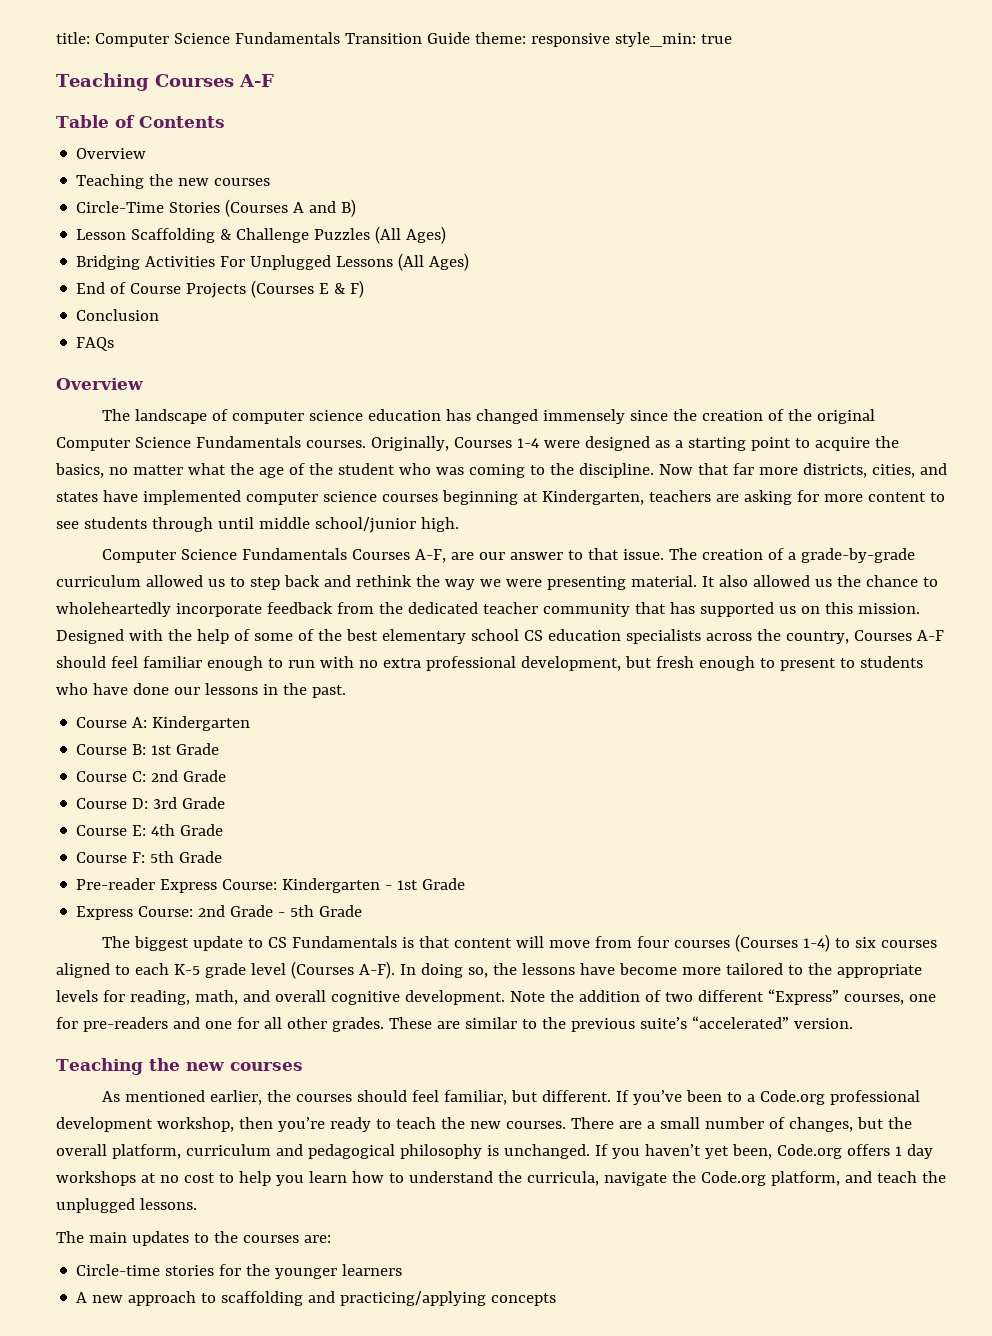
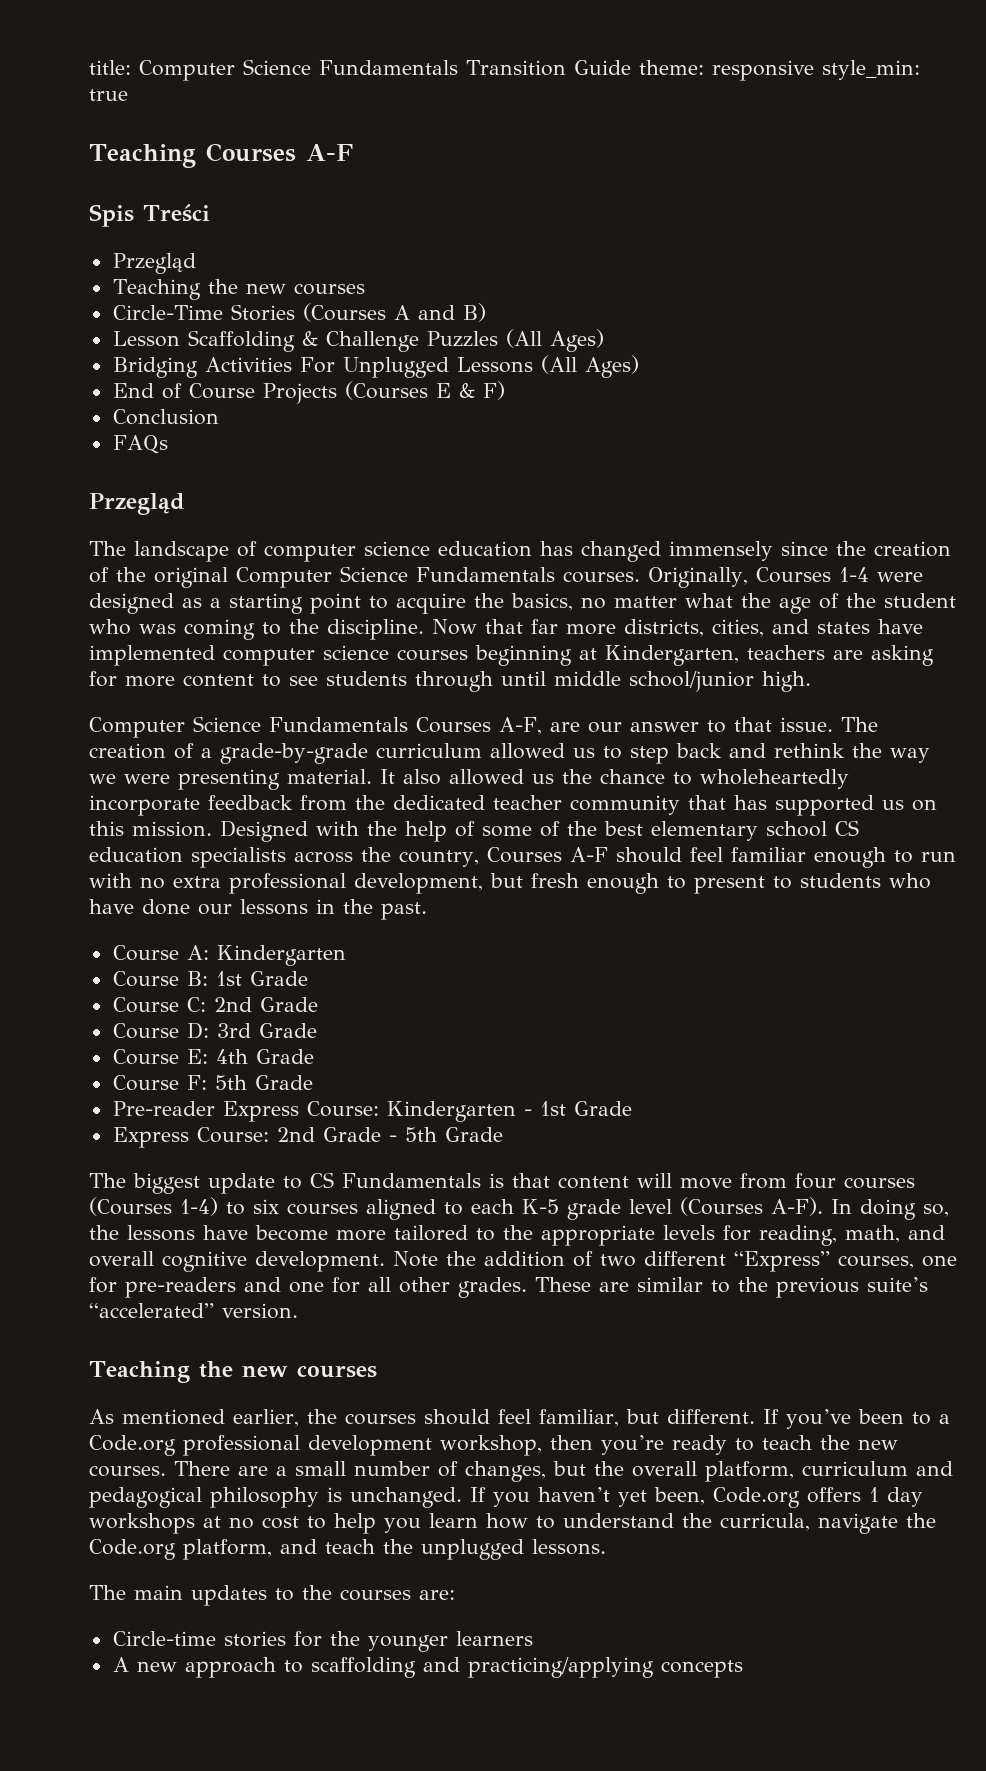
- Table of Contents
- Overview
+ Spis Treści
+ Przegląd
  FAQs
- Overview
+ Przegląd

